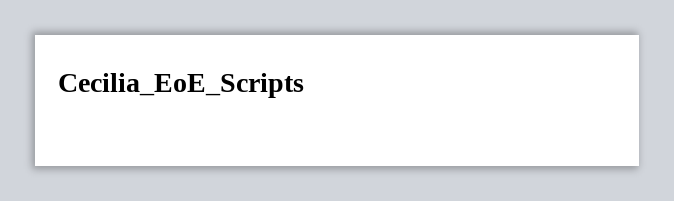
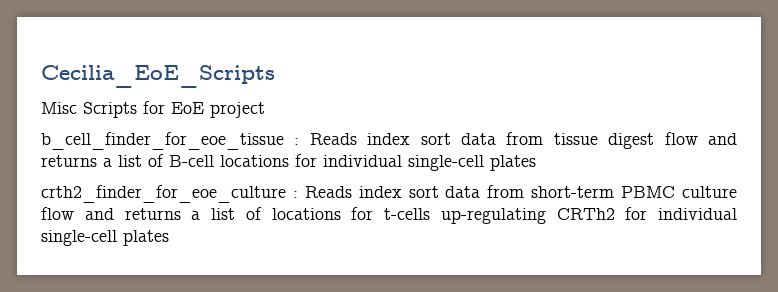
+ Misc Scripts for EoE project
+ b_cell_finder_for_eoe_tissue : Reads index sort data from tissue digest flow and returns a list of B-cell locations for individual single-cell plates
+ crth2_finder_for_eoe_culture : Reads index sort data from short-term PBMC culture flow and returns a list of locations for t-cells up-regulating CRTh2 for individual single-cell plates

